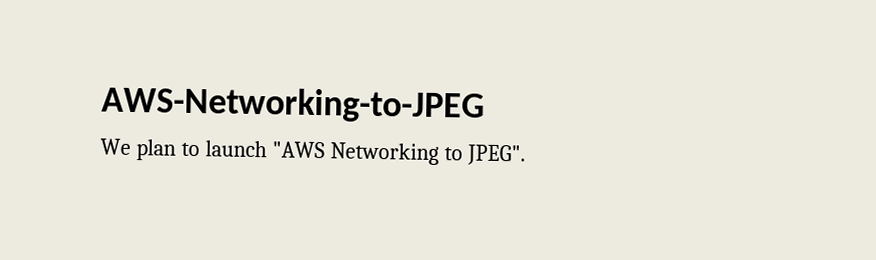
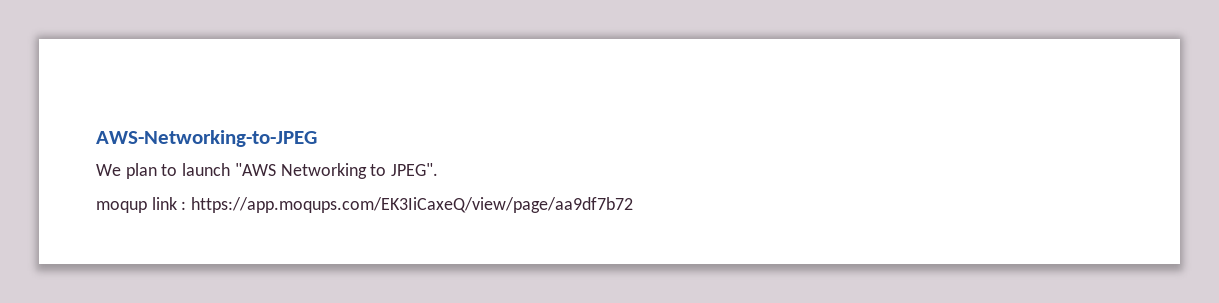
+ moqup link : https://app.moqups.com/EK3IiCaxeQ/view/page/aa9df7b72

